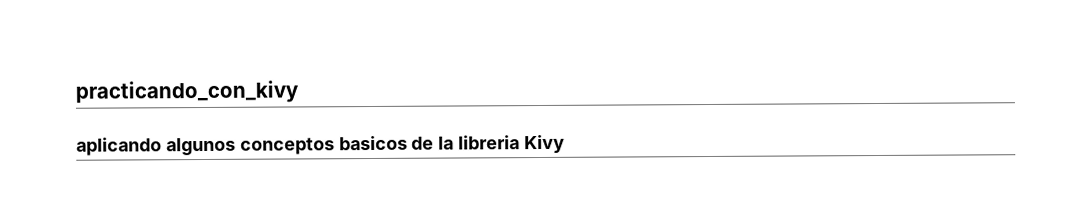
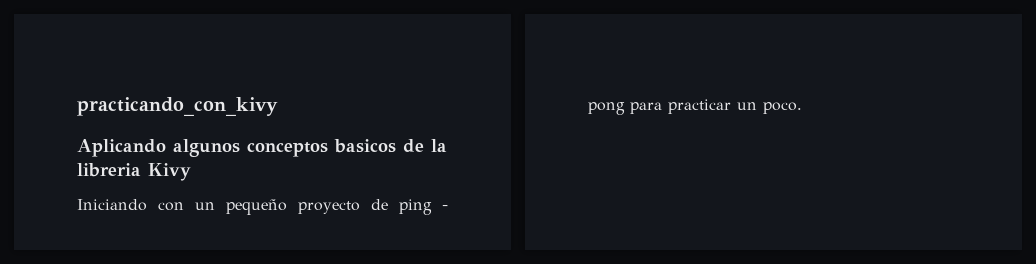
- aplicando algunos conceptos basicos de la libreria Kivy
+ Aplicando algunos conceptos basicos de la libreria Kivy
+ Iniciando con un pequeño proyecto de ping - pong para practicar un poco.

